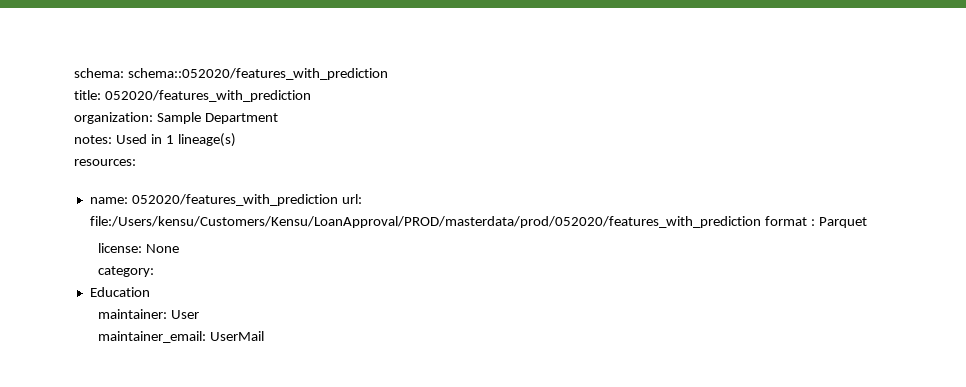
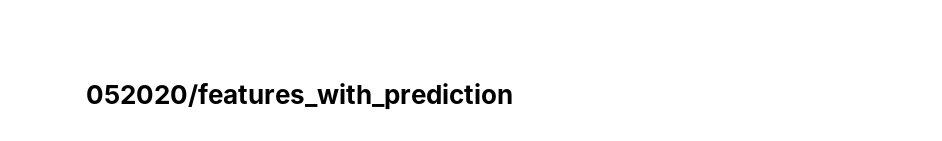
- schema: schema::052020/features_with_prediction
- title: 052020/features_with_prediction
- organization: Sample Department
- notes: Used in 1 lineage(s)
- resources:
- name: 052020/features_with_prediction url: file:/Users/kensu/Customers/Kensu/LoanApproval/PROD/masterdata/prod/052020/features_with_prediction format : Parquet
- license: None
- category:
- Education
- maintainer: User
- maintainer_email: UserMail
+ 052020/features_with_prediction

